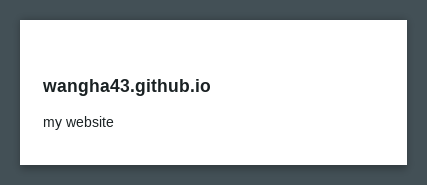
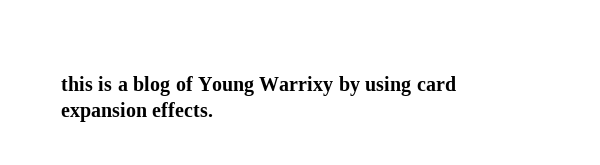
- wangha43.github.io
- my website
+ this is a blog of Young Warrixy by using card expansion effects.

